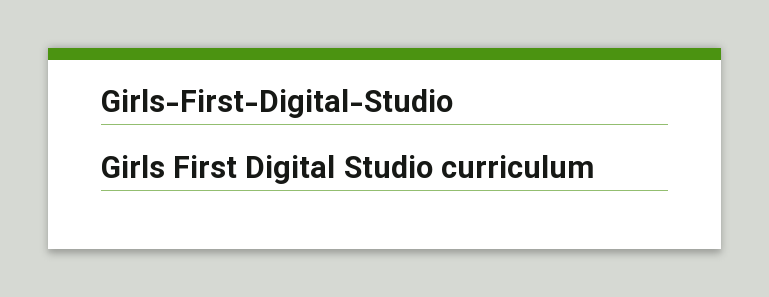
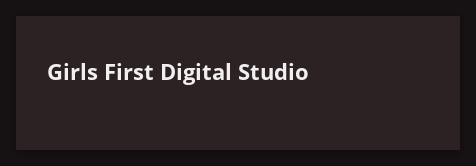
- Girls-First-Digital-Studio
- Girls First Digital Studio curriculum
+ Girls First Digital Studio

